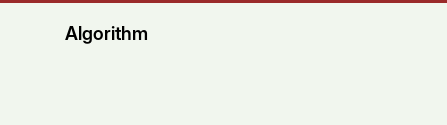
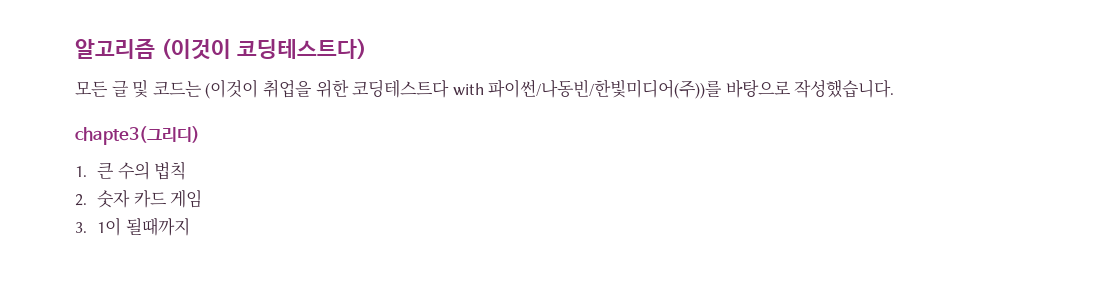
- Algorithm
+ 알고리즘 (이것이 코딩테스트다)
+ 모든 글 및 코드는 (이것이 취업을 위한 코딩테스트다 with 파이썬/나동빈/한빛미디어(주))를 바탕으로 작성했습니다.
+ chapte3(그리디)
+ 1. 큰 수의 법칙
+ 2. 숫자 카드 게임
+ 3. 1이 될때까지

